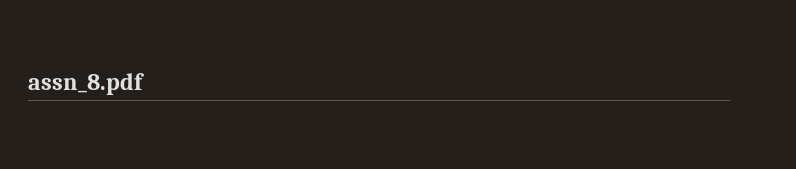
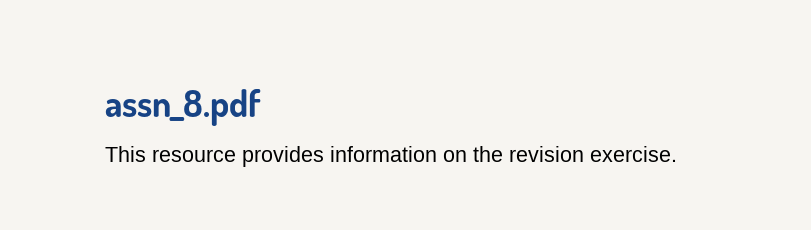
+ This resource provides information on the revision exercise.

